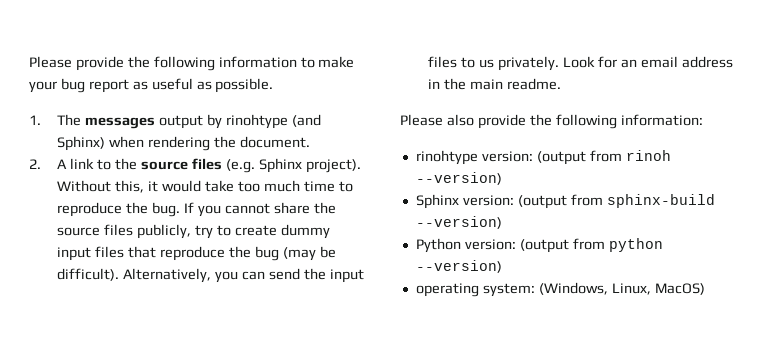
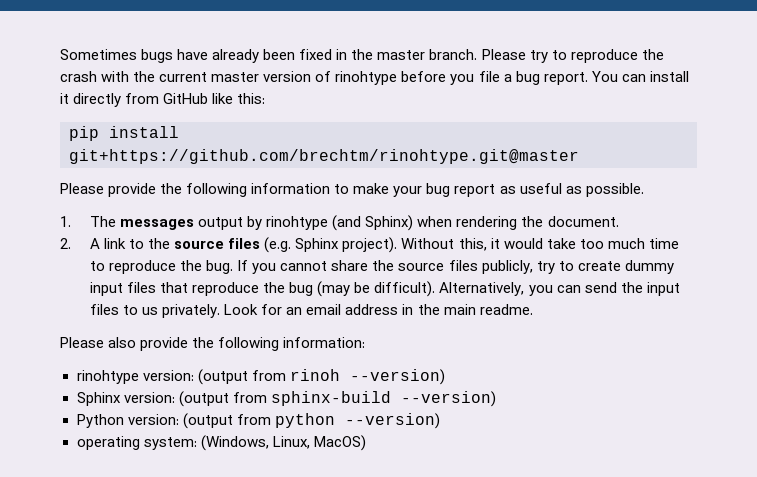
+ Sometimes bugs have already been fixed in the master branch. Please try to reproduce the crash with the current master version of rinohtype before you file a bug report. You can install it directly from GitHub like this:
+ pip install git+https://github.com/brechtm/rinohtype.git@master

